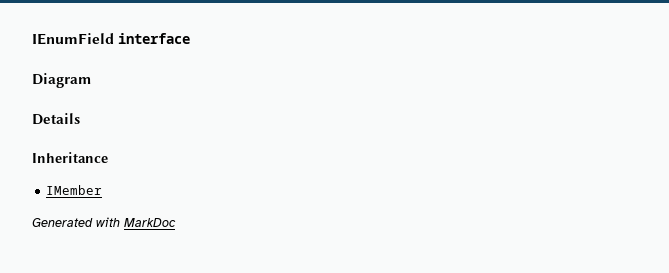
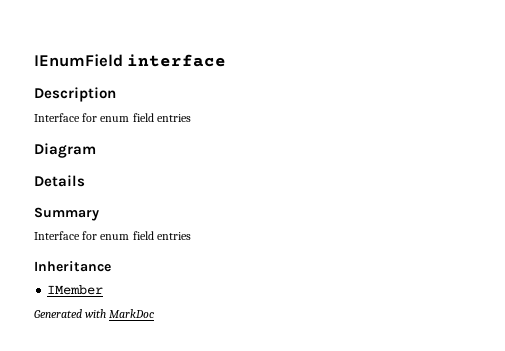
+ Description
+ Interface for enum field entries
  Diagram
  Details
+ Summary
+ Interface for enum field entries

